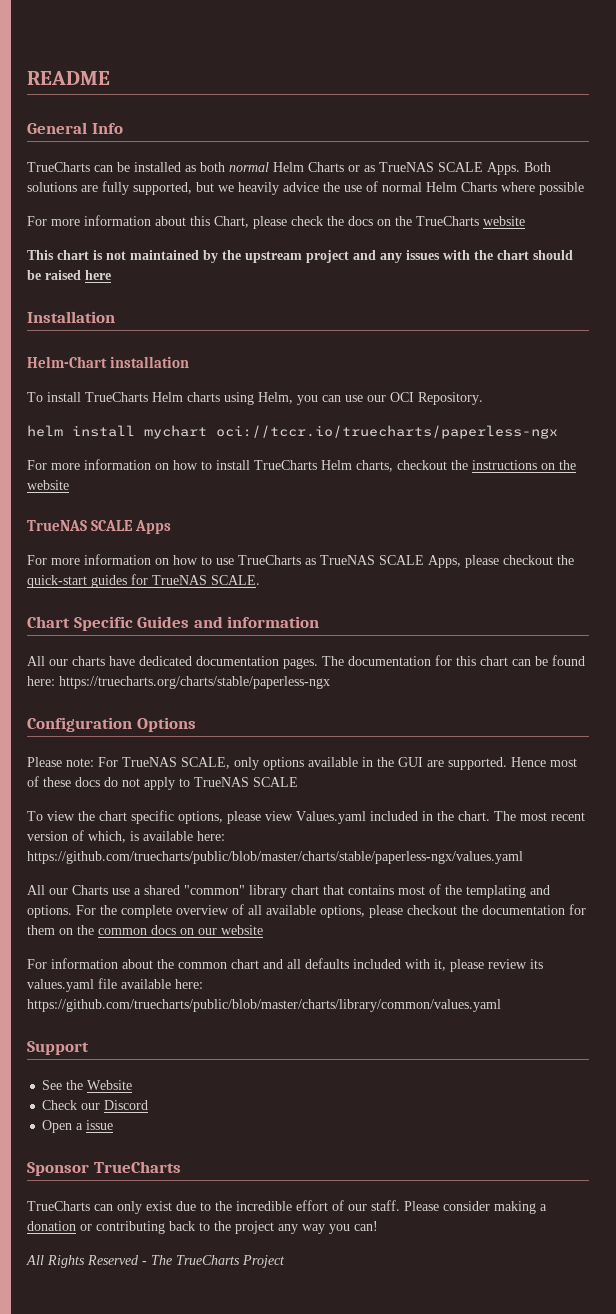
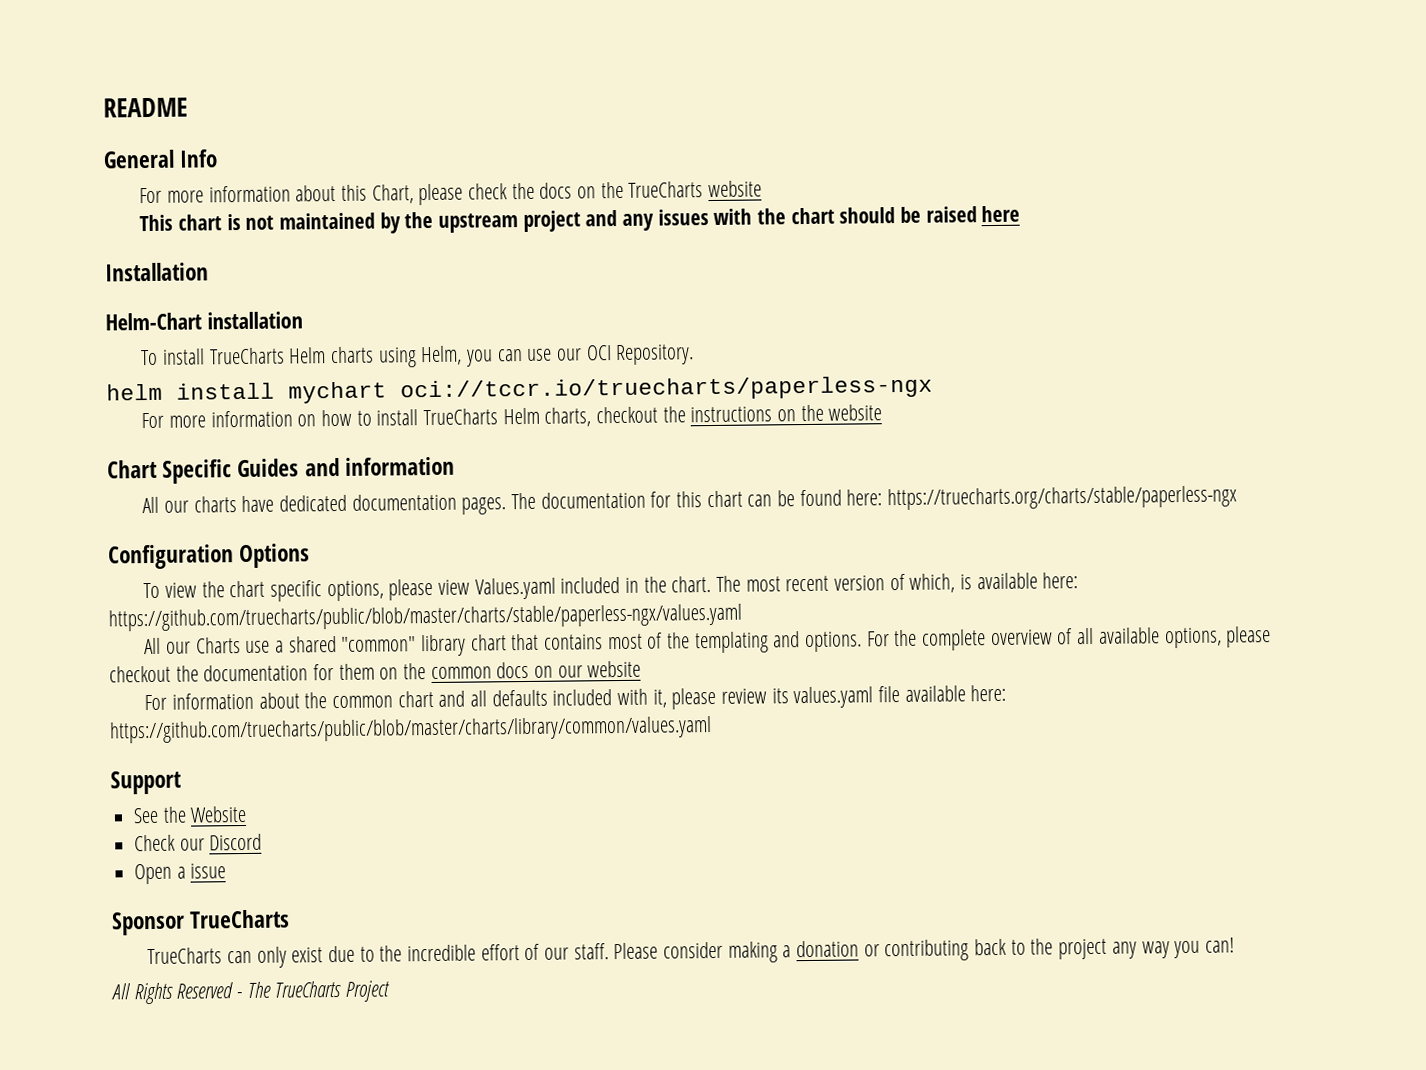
- TrueCharts can be installed as both normal Helm Charts or as TrueNAS SCALE Apps. Both solutions are fully supported, but we heavily advice the use of normal Helm Charts where possible
- TrueNAS SCALE Apps
- For more information on how to use TrueCharts as TrueNAS SCALE Apps, please checkout the quick-start guides for TrueNAS SCALE.
- Please note: For TrueNAS SCALE, only options available in the GUI are supported. Hence most of these docs do not apply to TrueNAS SCALE

